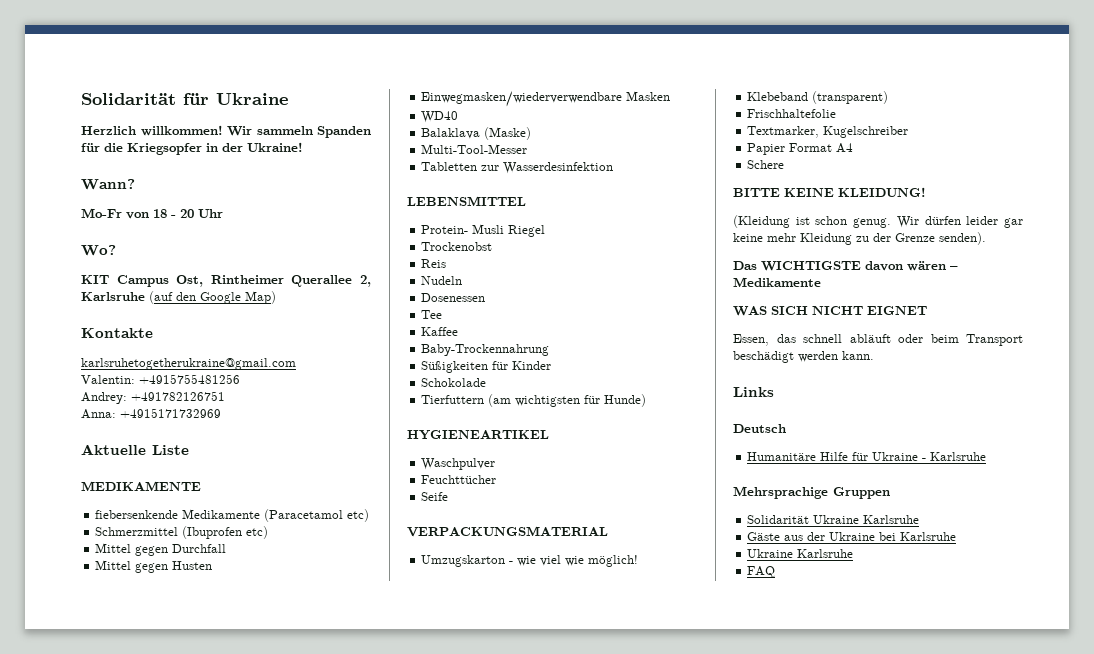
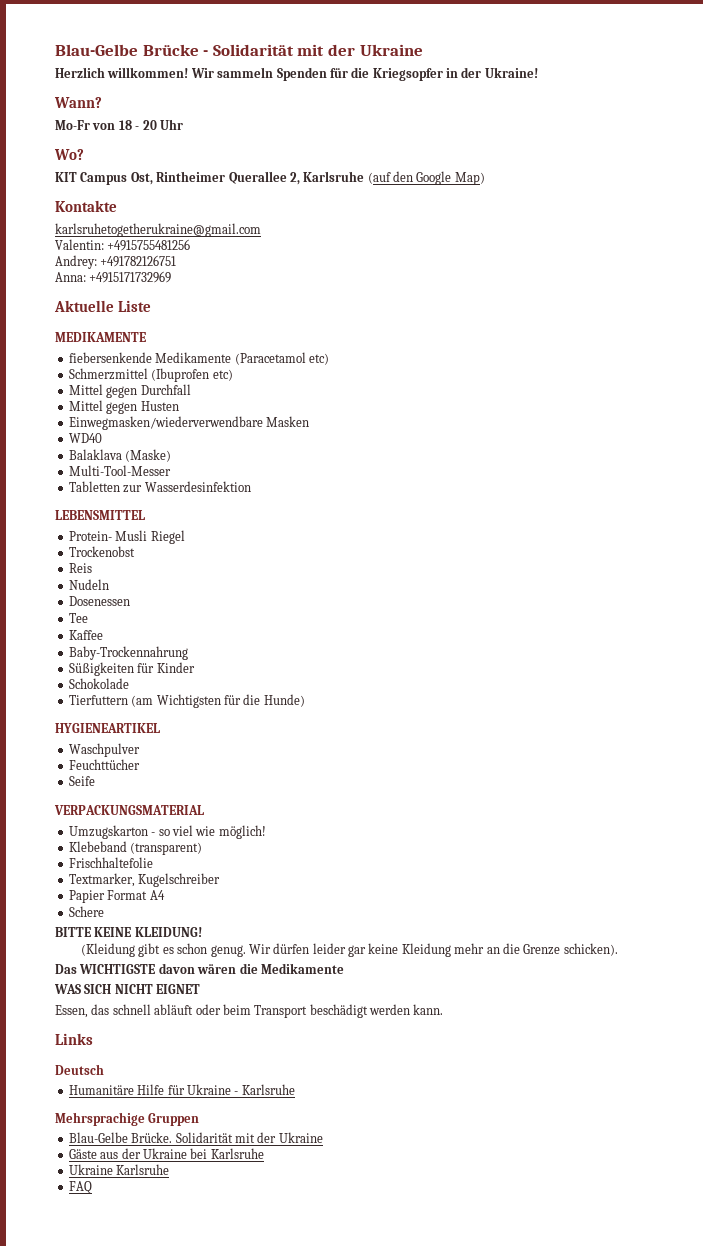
- Solidarität für Ukraine
+ Blau-Gelbe Brücke - Solidarität mit der Ukraine
- Wir sammeln Spanden für die Kriegsopfer in der Ukraine!
+ Wir sammeln Spenden für die Kriegsopfer in der Ukraine!
- Tierfuttern (am wichtigsten für Hunde)
+ Tierfuttern (am Wichtigsten für die Hunde)
- Umzugskarton - wie viel wie möglich!
+ Umzugskarton - so viel wie möglich!
- (Kleidung ist schon genug.
+ (Kleidung gibt es schon genug.
- Wir dürfen leider gar keine mehr Kleidung zu der Grenze senden).
+ Wir dürfen leider gar keine Kleidung mehr an die Grenze schicken).
- Das WICHTIGSTE davon wären – Medikamente
+ Das WICHTIGSTE davon wären die Medikamente
- Solidarität Ukraine Karlsruhe
+ Blau-Gelbe Brücke. Solidarität mit der Ukraine

